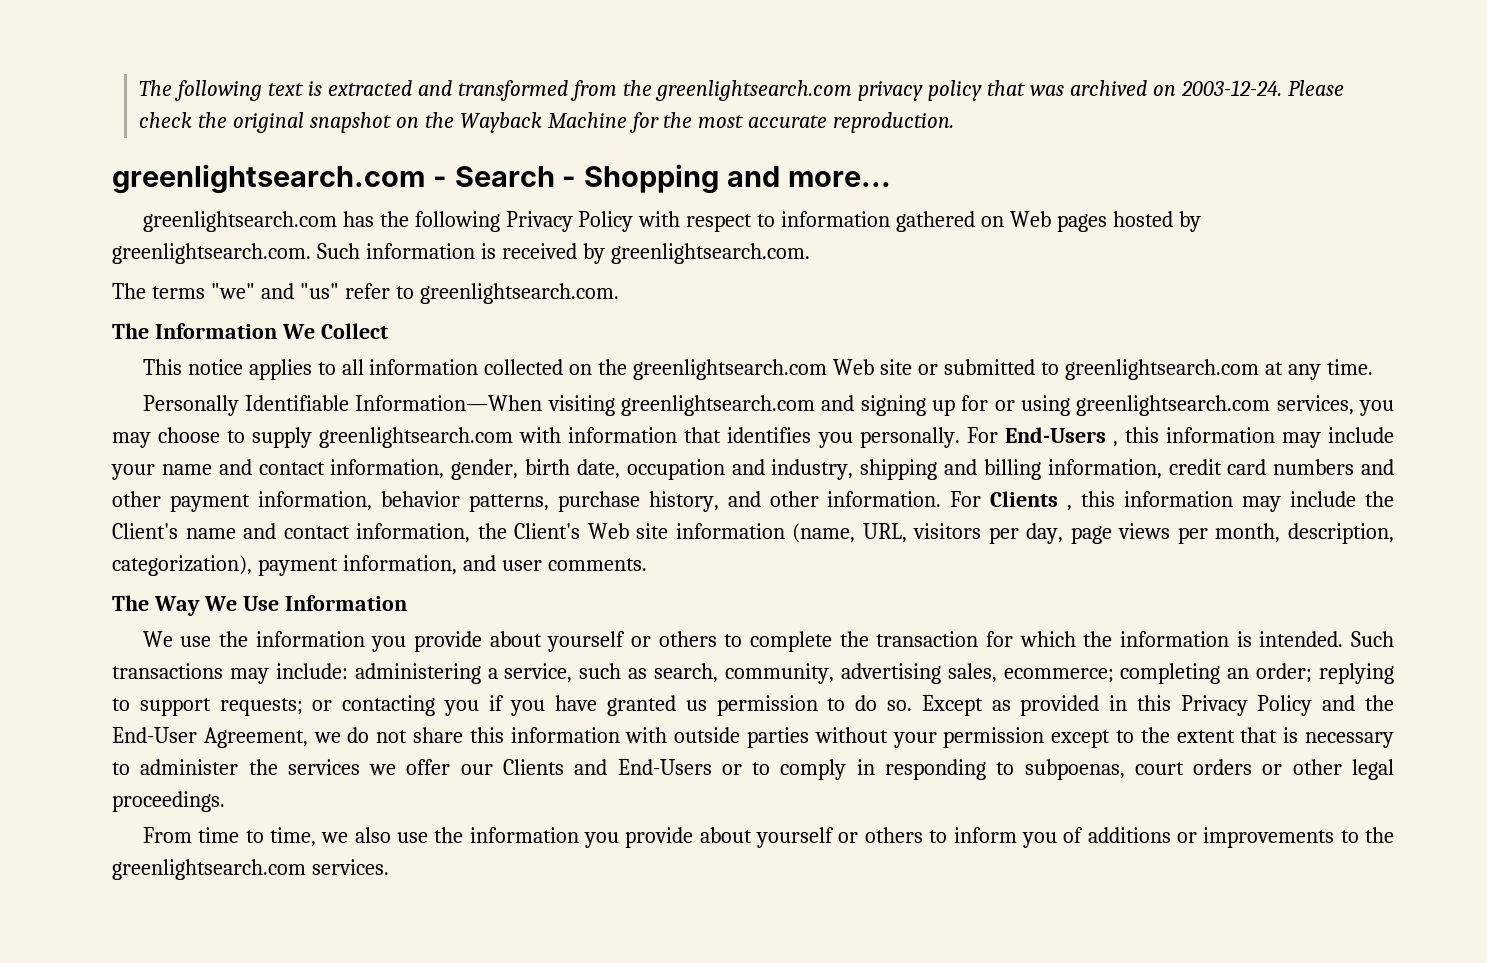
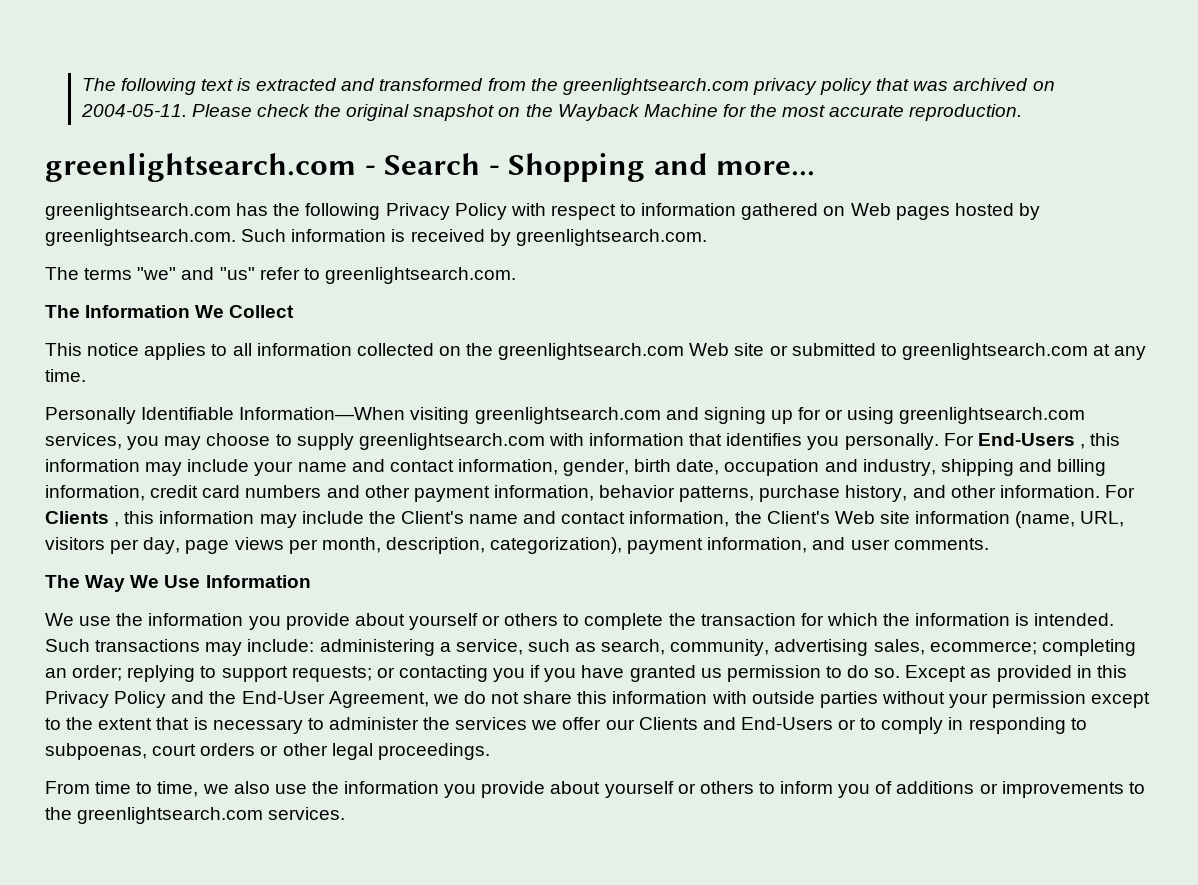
- The following text is extracted and transformed from the greenlightsearch.com privacy policy that was archived on 2003-12-24.
+ The following text is extracted and transformed from the greenlightsearch.com privacy policy that was archived on 2004-05-11.

